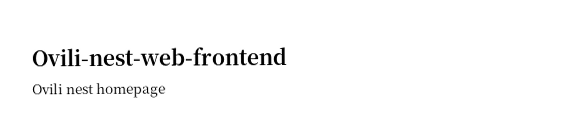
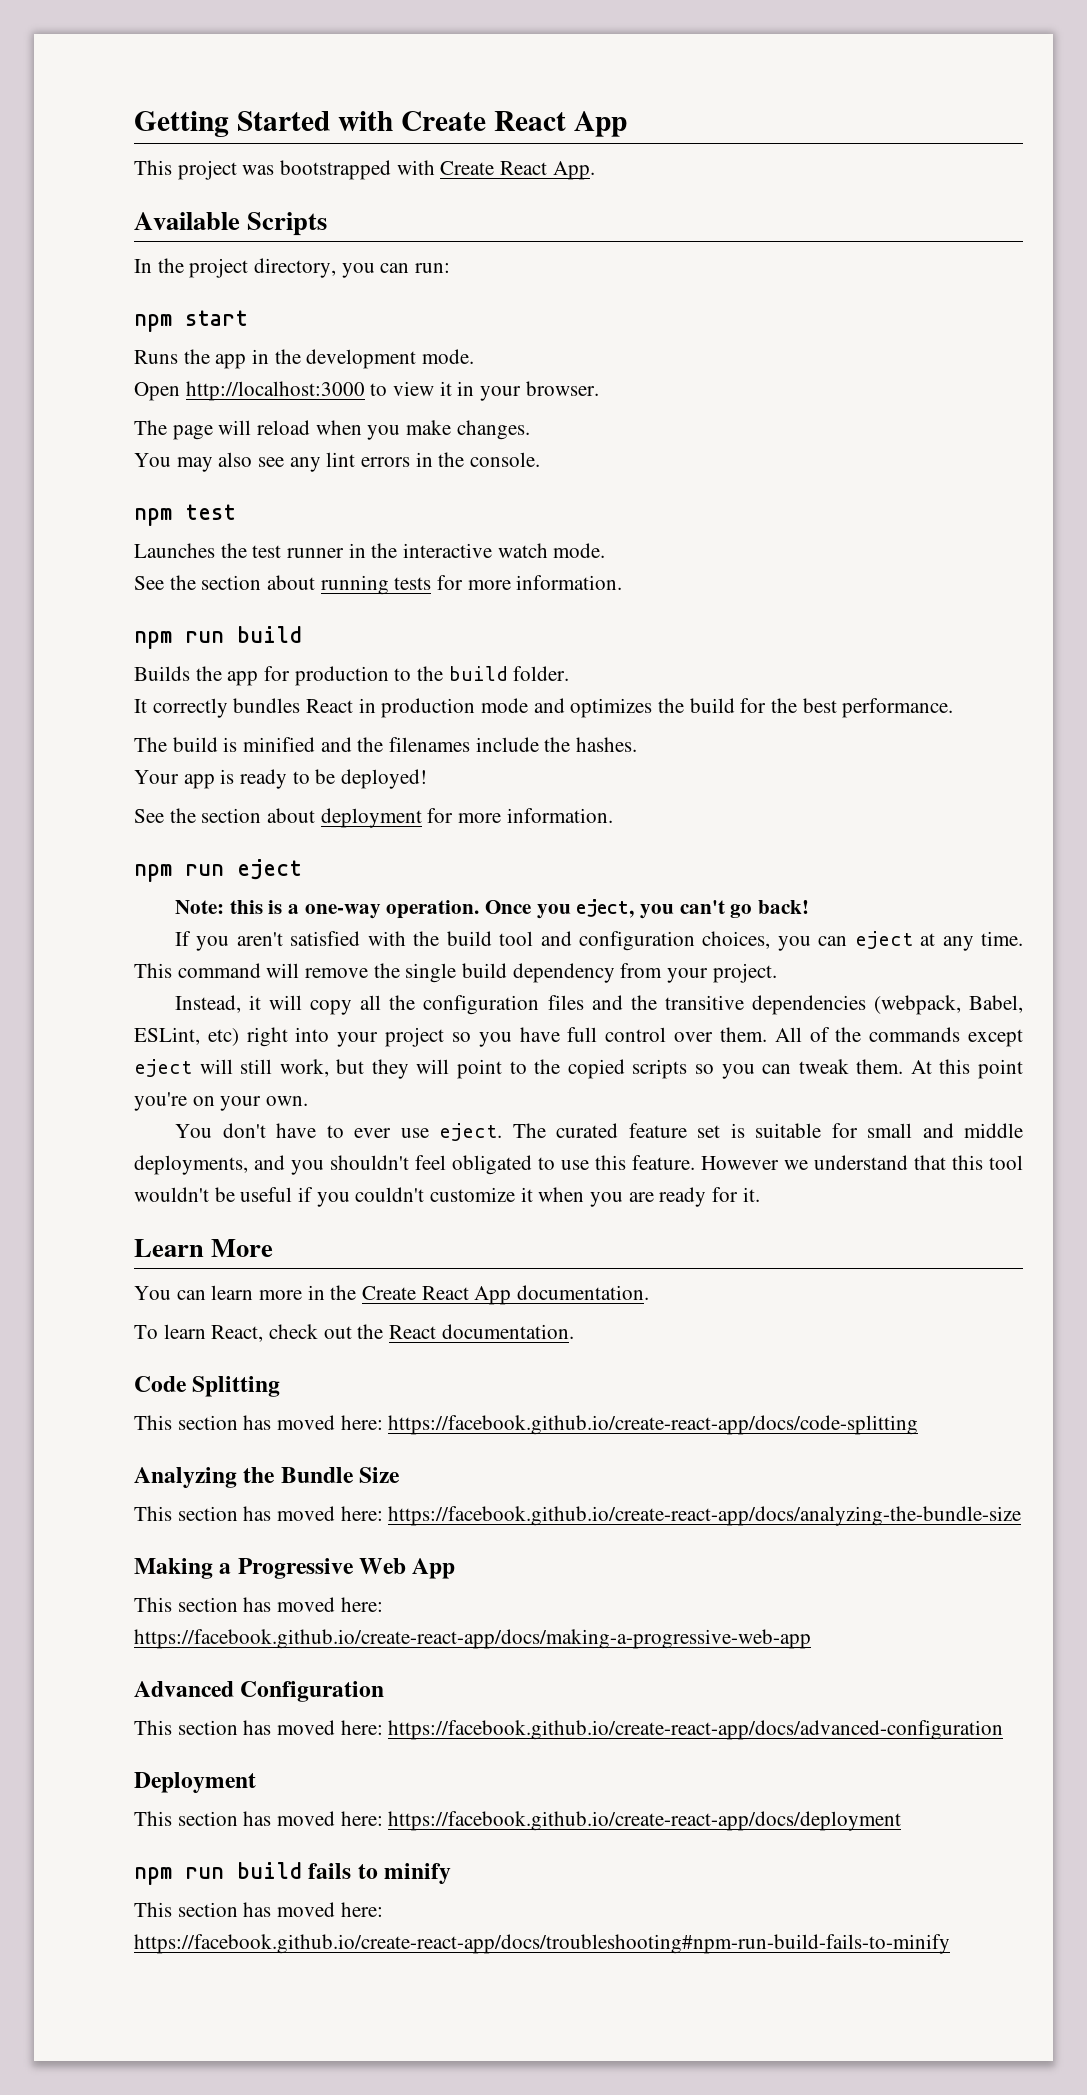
- Ovili-nest-web-frontend
- Ovili nest homepage
+ Getting Started with Create React App
+ This project was bootstrapped with Create React App.
+ Available Scripts
+ In the project directory, you can run:
+ npm start
+ Runs the app in the development mode.
+ Open http://localhost:3000 to view it in your browser.
+ The page will reload when you make changes.
+ You may also see any lint errors in the console.
+ npm test
+ Launches the test runner in the interactive watch mode.
+ See the section about running tests for more information.
+ npm run build
+ Builds the app for production to the build folder.
+ It correctly bundles React in production mode and optimizes the build for the best performance.
+ The build is minified and the filenames include the hashes.
+ Your app is ready to be deployed!
+ See the section about deployment for more information.
+ npm run eject
+ Note: this is a one-way operation. Once you eject, you can't go back!
+ If you aren't satisfied with the build tool and configuration choices, you can eject at any time. This command will remove the single build dependency from your project.
+ Instead, it will copy all the configuration files and the transitive dependencies (webpack, Babel, ESLint, etc) right into your project so you have full control over them. All of the commands except eject will still work, but they will point to the copied scripts so you can tweak them. At this point you're on your own.
+ You don't have to ever use eject. The curated feature set is suitable for small and middle deployments, and you shouldn't feel obligated to use this feature. However we understand that this tool wouldn't be useful if you couldn't customize it when you are ready for it.
+ Learn More
+ You can learn more in the Create React App documentation.
+ To learn React, check out the React documentation.
+ Code Splitting
+ This section has moved here: https://facebook.github.io/create-react-app/docs/code-splitting
+ Analyzing the Bundle Size
+ This section has moved here: https://facebook.github.io/create-react-app/docs/analyzing-the-bundle-size
+ Making a Progressive Web App
+ This section has moved here: https://facebook.github.io/create-react-app/docs/making-a-progressive-web-app
+ Advanced Configuration
+ This section has moved here: https://facebook.github.io/create-react-app/docs/advanced-configuration
+ Deployment
+ This section has moved here: https://facebook.github.io/create-react-app/docs/deployment
+ npm run build fails to minify
+ This section has moved here: https://facebook.github.io/create-react-app/docs/troubleshooting#npm-run-build-fails-to-minify

